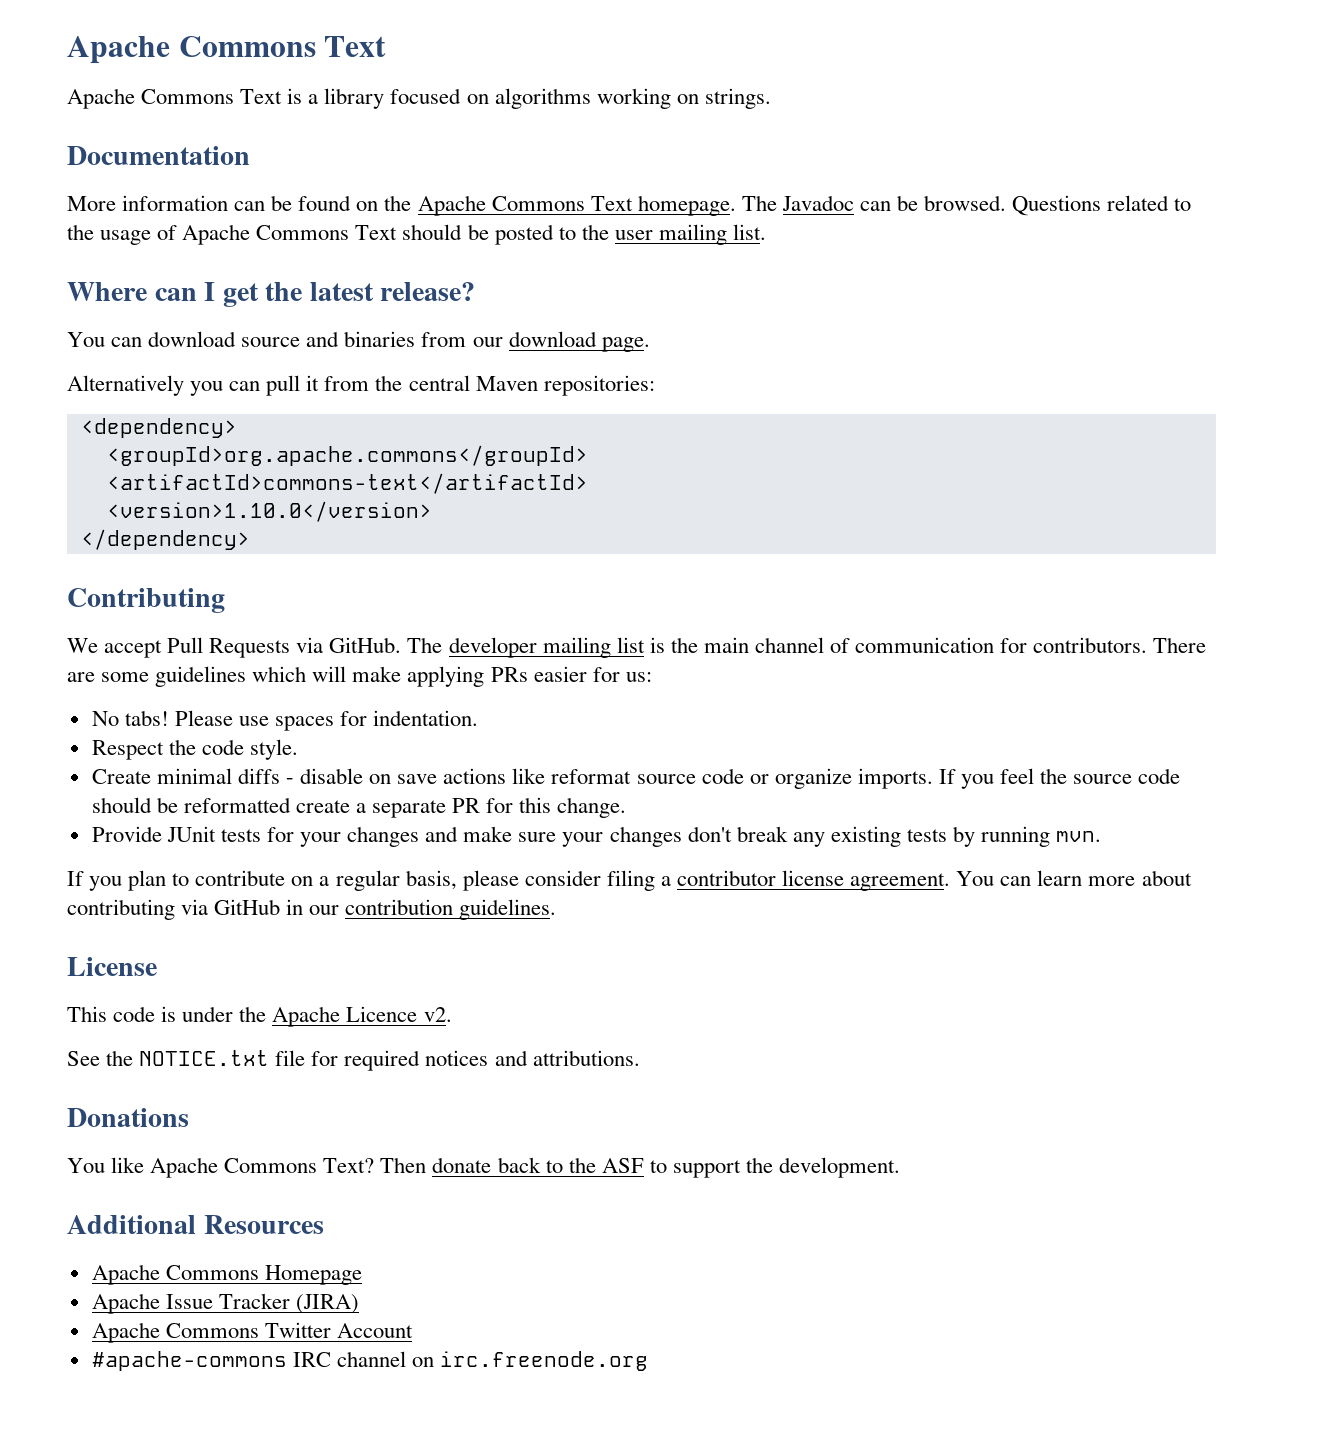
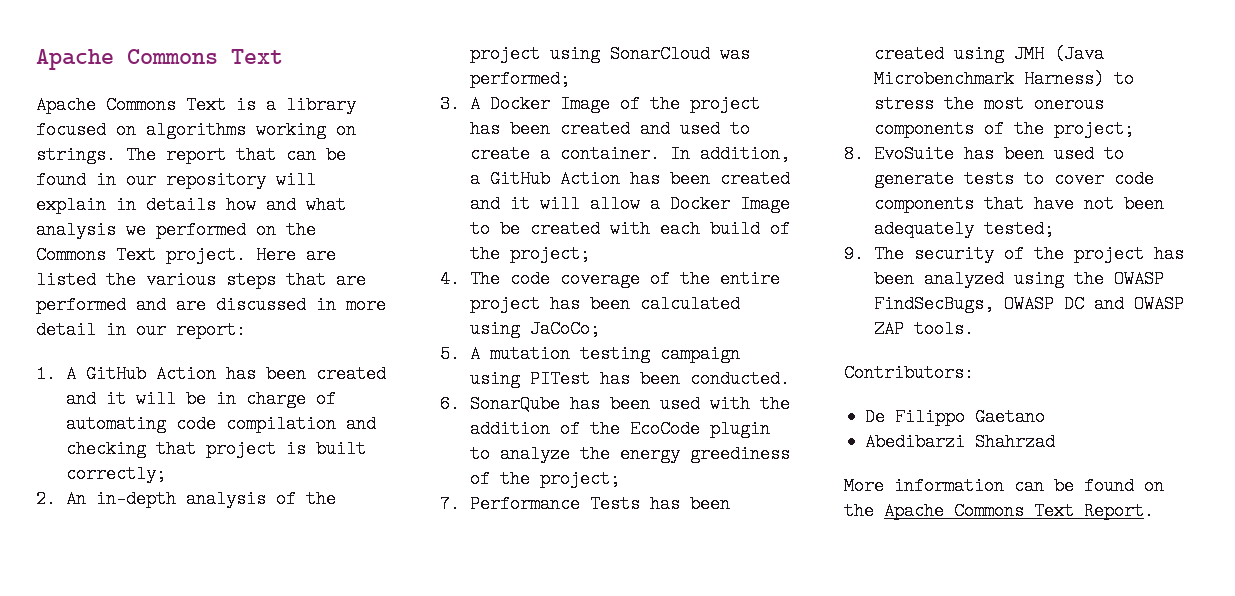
- Apache Commons Text is a library focused on algorithms working on strings.
- Documentation
+ Apache Commons Text is a library focused on algorithms working on strings. The report that can be found in our repository will explain in details how and what analysis we performed on the Commons Text project. Here are listed the various steps that are performed and are discussed in more detail in our report:
+ 1. A GitHub Action has been created and it will be in charge of automating code compilation and checking that project is built correctly;
+ 2. An in-depth analysis of the project using SonarCloud was performed;
+ 3. A Docker Image of the project has been created and used to create a container. In addition, a GitHub Action has been created and it will allow a Docker Image to be created with each build of the project;
+ 4. The code coverage of the entire project has been calculated using JaCoCo;
+ 5. A mutation testing campaign using PITest has been conducted.
+ 6. SonarQube has been used with the addition of the EcoCode plugin to analyze the energy greediness of the project;
+ 7. Performance Tests has been created using JMH (Java Microbenchmark Harness) to stress the most onerous components of the project;
+ 8. EvoSuite has been used to generate tests to cover code components that have not been adequately tested;
+ 9. The security of the project has been analyzed using the OWASP FindSecBugs, OWASP DC and OWASP ZAP tools.
+ Contributors:
+ De Filippo Gaetano
+ Abedibarzi Shahrzad
- More information can be found on the Apache Commons Text homepage. The Javadoc can be browsed. Questions related to the usage of Apache Commons Text should be posted to the user mailing list.
- Where can I get the latest release?
- You can download source and binaries from our download page.
- Alternatively you can pull it from the central Maven repositories:
- <dependency>
- <groupId>org.apache.commons</groupId>
- <artifactId>commons-text</artifactId>
- <version>1.10.0</version>
- </dependency>
- Contributing
- We accept Pull Requests via GitHub. The developer mailing list is the main channel of communication for contributors. There are some guidelines which will make applying PRs easier for us:
- No tabs! Please use spaces for indentation.
- Respect the code style.
- Create minimal diffs - disable on save actions like reformat source code or organize imports. If you feel the source code should be reformatted create a separate PR for this change.
- Provide JUnit tests for your changes and make sure your changes don't break any existing tests by running mvn.
- If you plan to contribute on a regular basis, please consider filing a contributor license agreement. You can learn more about contributing via GitHub in our contribution guidelines.
- License
- This code is under the Apache Licence v2.
- See the NOTICE.txt file for required notices and attributions.
- Donations
- You like Apache Commons Text? Then donate back to the ASF to support the development.
- Additional Resources
- Apache Commons Homepage
- Apache Issue Tracker (JIRA)
- Apache Commons Twitter Account
- #apache-commons IRC channel on irc.freenode.org
+ More information can be found on the Apache Commons Text Report.

